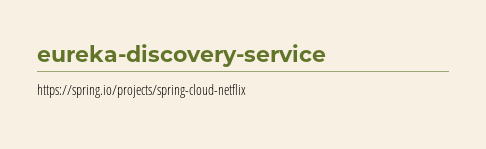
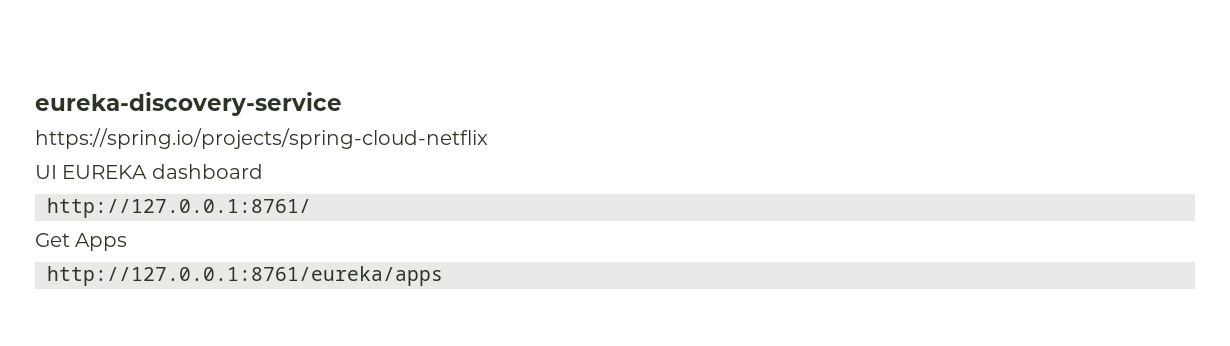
+ UI EUREKA dashboard
+ http://127.0.0.1:8761/
+ Get Apps
+ http://127.0.0.1:8761/eureka/apps

